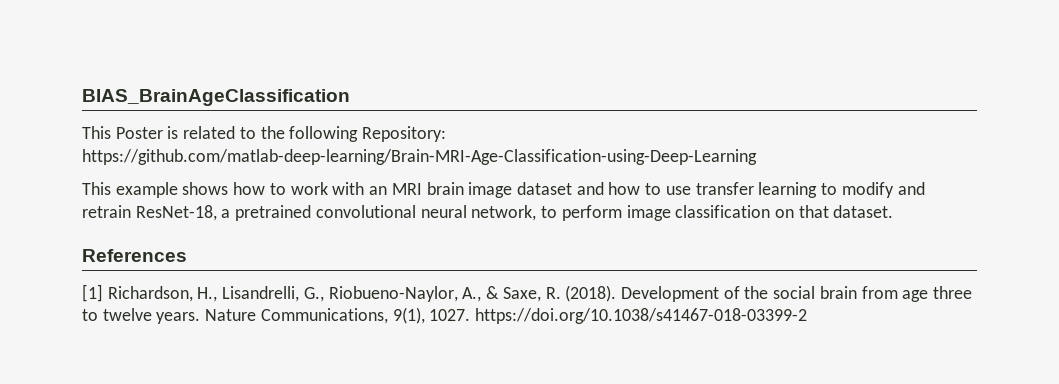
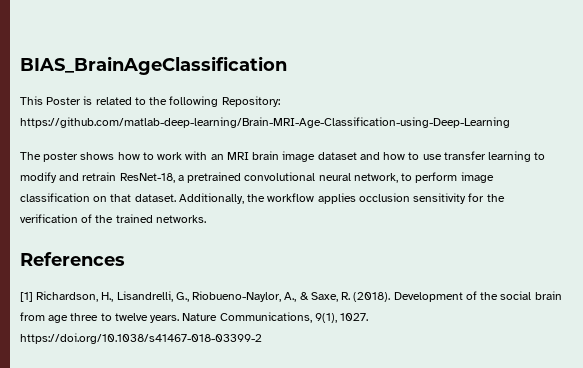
- This example shows how to work with an MRI brain image dataset and how to use transfer learning to modify and retrain ResNet-18, a pretrained convolutional neural network, to perform image classification on that dataset.
+ The poster shows how to work with an MRI brain image dataset and how to use transfer learning to modify and retrain ResNet-18, a pretrained convolutional neural network, to perform image classification on that dataset. Additionally, the workflow applies occlusion sensitivity for the verification of the trained networks.

